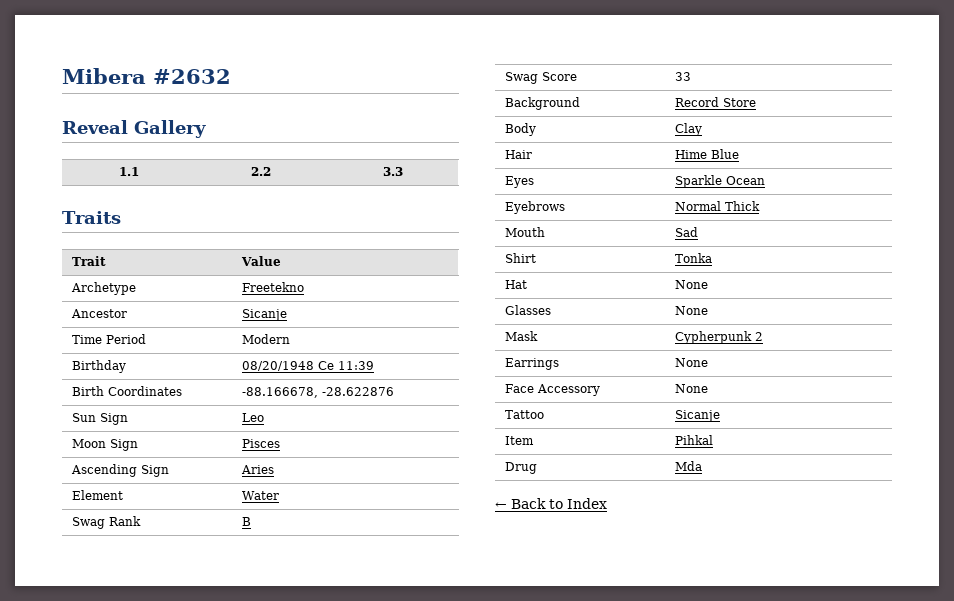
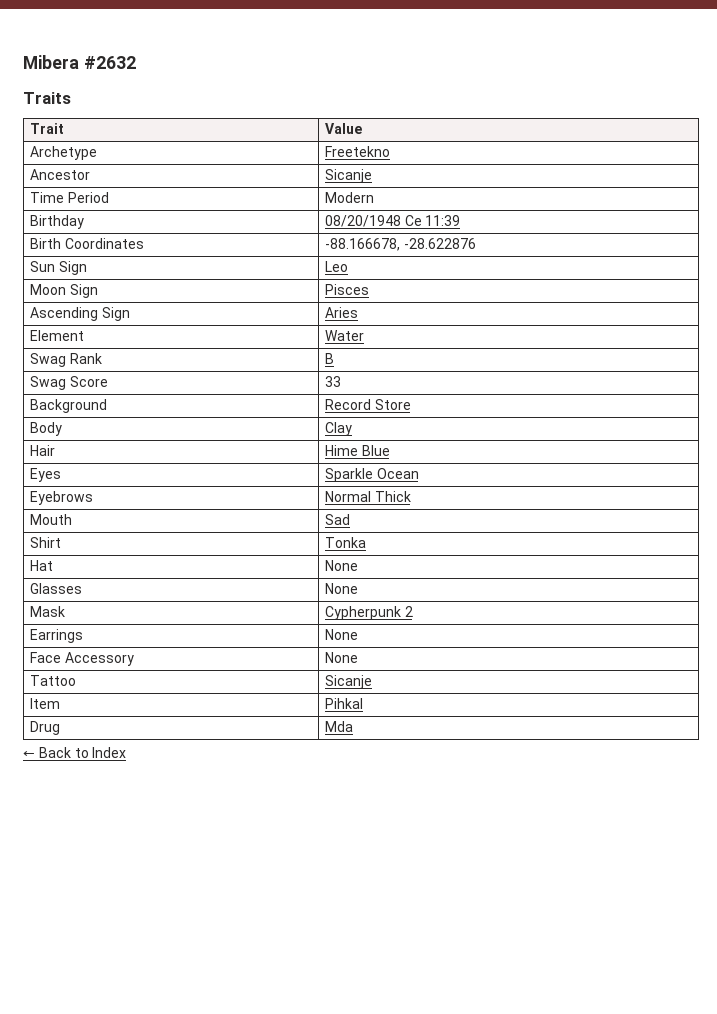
- Reveal Gallery
- 1.1 | 2.2 | 3.3

